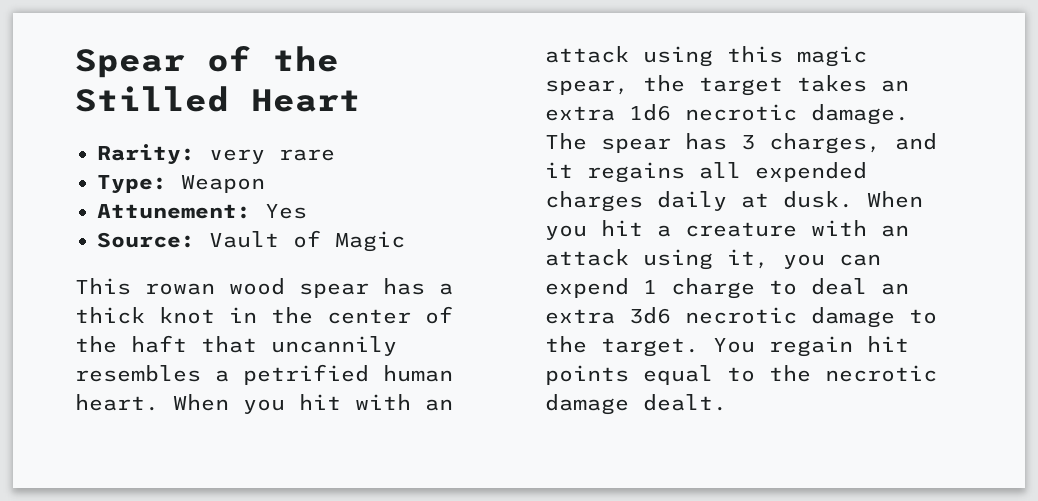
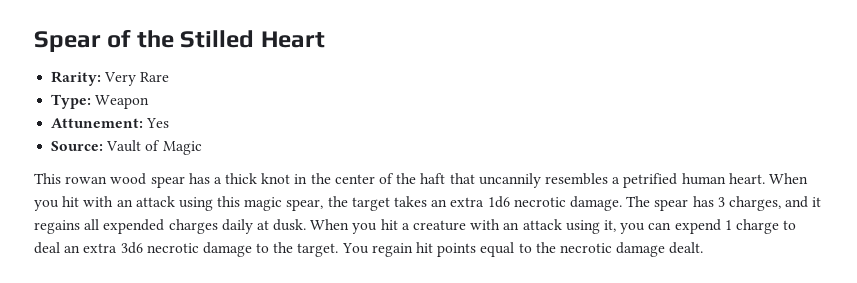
- Rarity: very rare
+ Rarity: Very Rare

